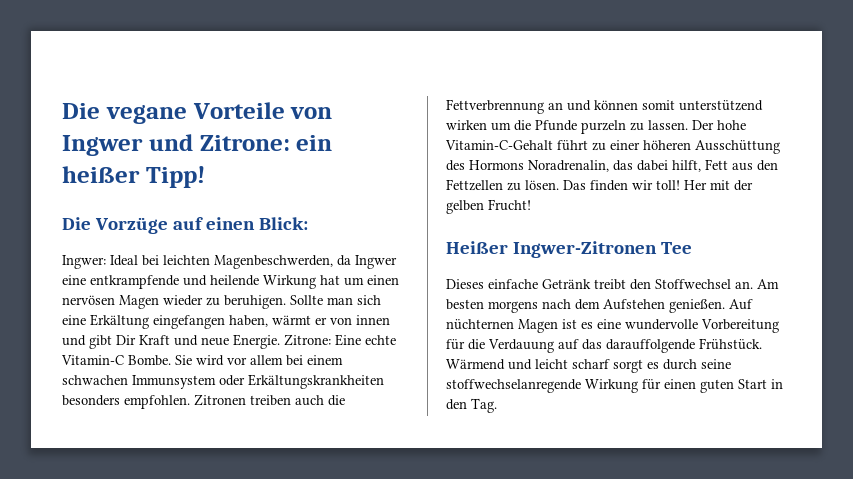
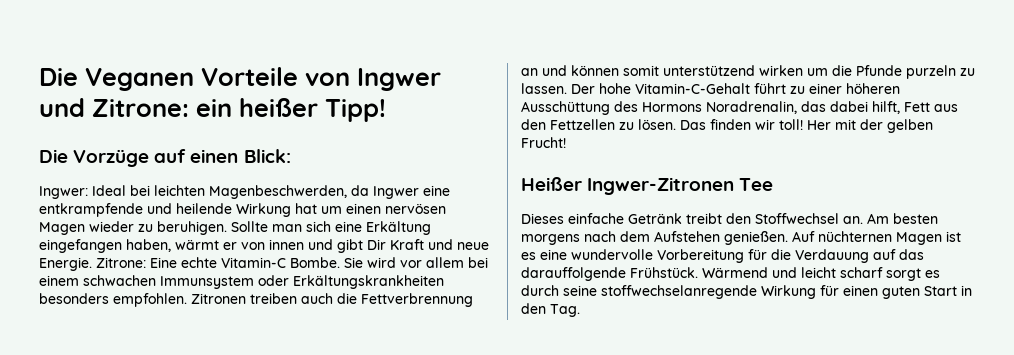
- Die vegane Vorteile von Ingwer und Zitrone: ein heißer Tipp!
+ Die Veganen Vorteile von Ingwer und Zitrone: ein heißer Tipp!

